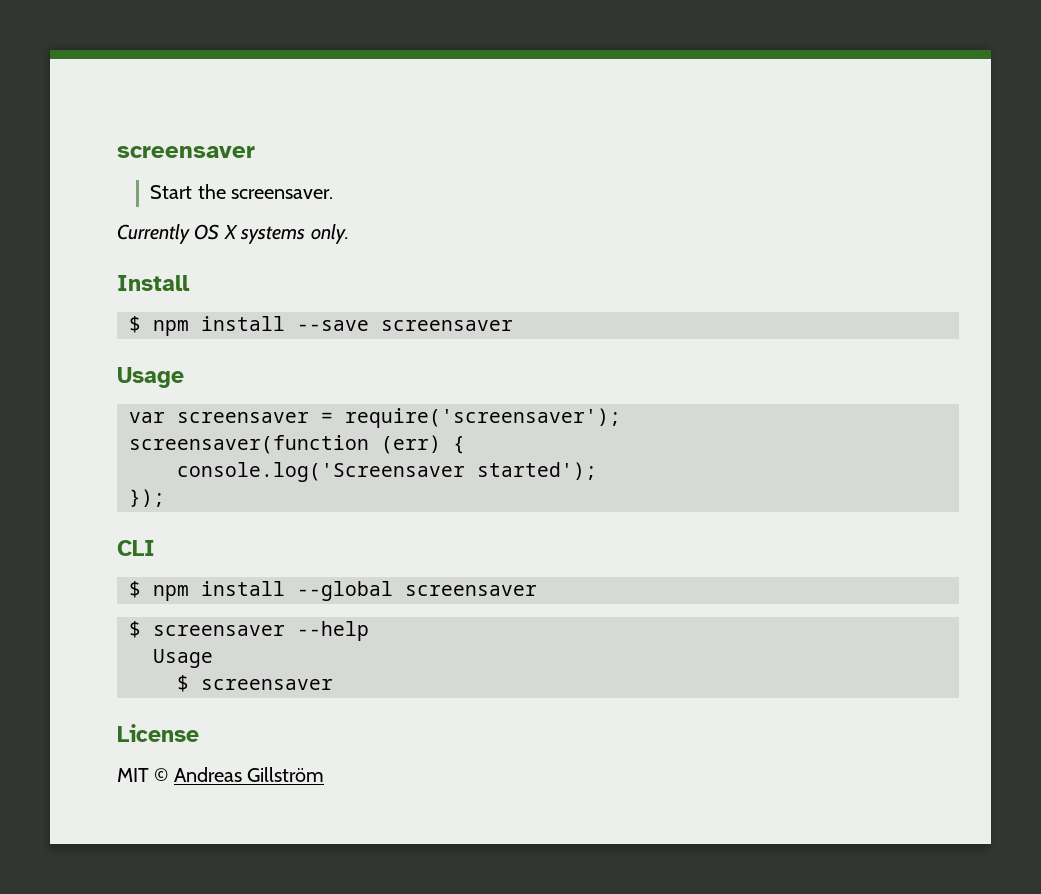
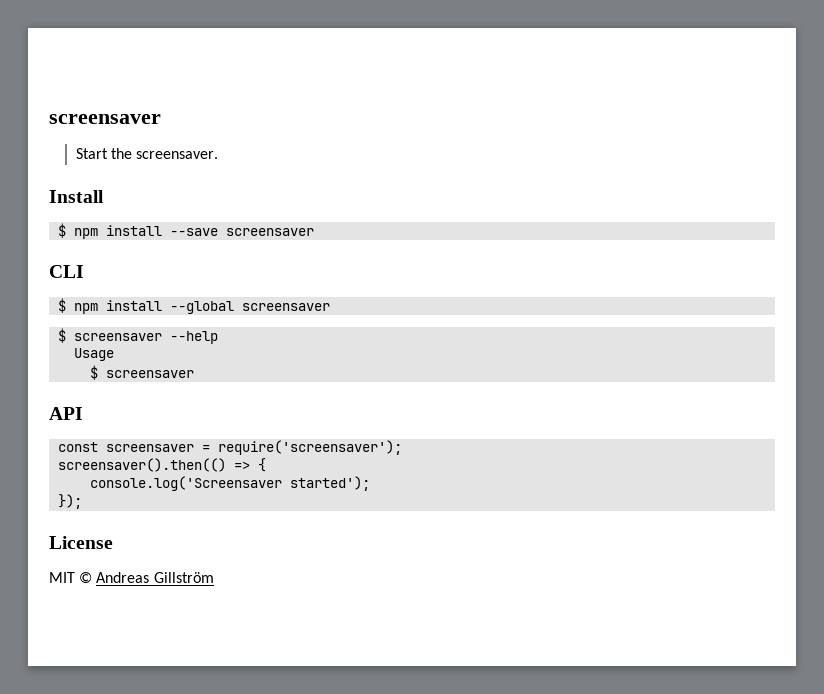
- Currently OS X systems only.
  $ npm install --save screensaver
- Usage
- var screensaver = require('screensaver');
- screensaver(function (err) {
- console.log('Screensaver started');
- });
+ API
+ const screensaver = require('screensaver');
+ screensaver().then(() => {
+ console.log('Screensaver started');
+ });

